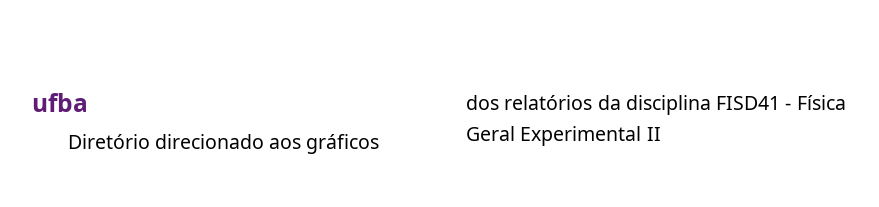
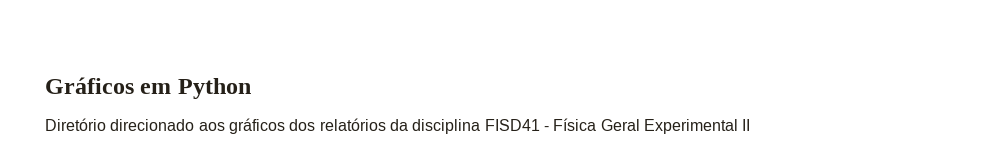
- ufba
+ Gráficos em Python

